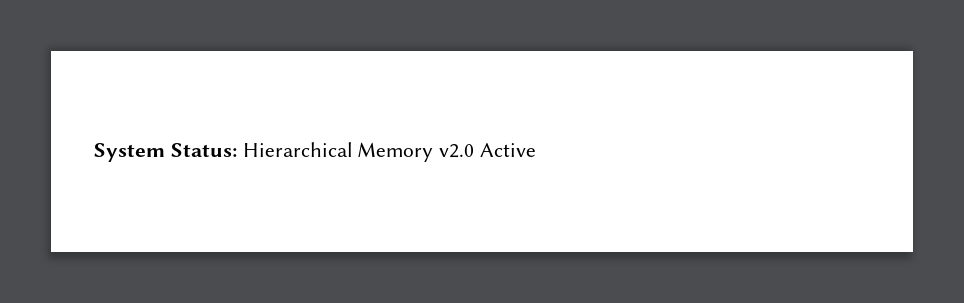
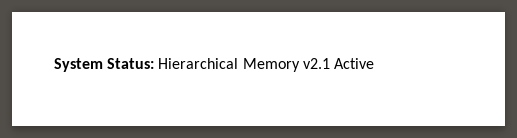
- System Status: Hierarchical Memory v2.0 Active
+ System Status: Hierarchical Memory v2.1 Active

